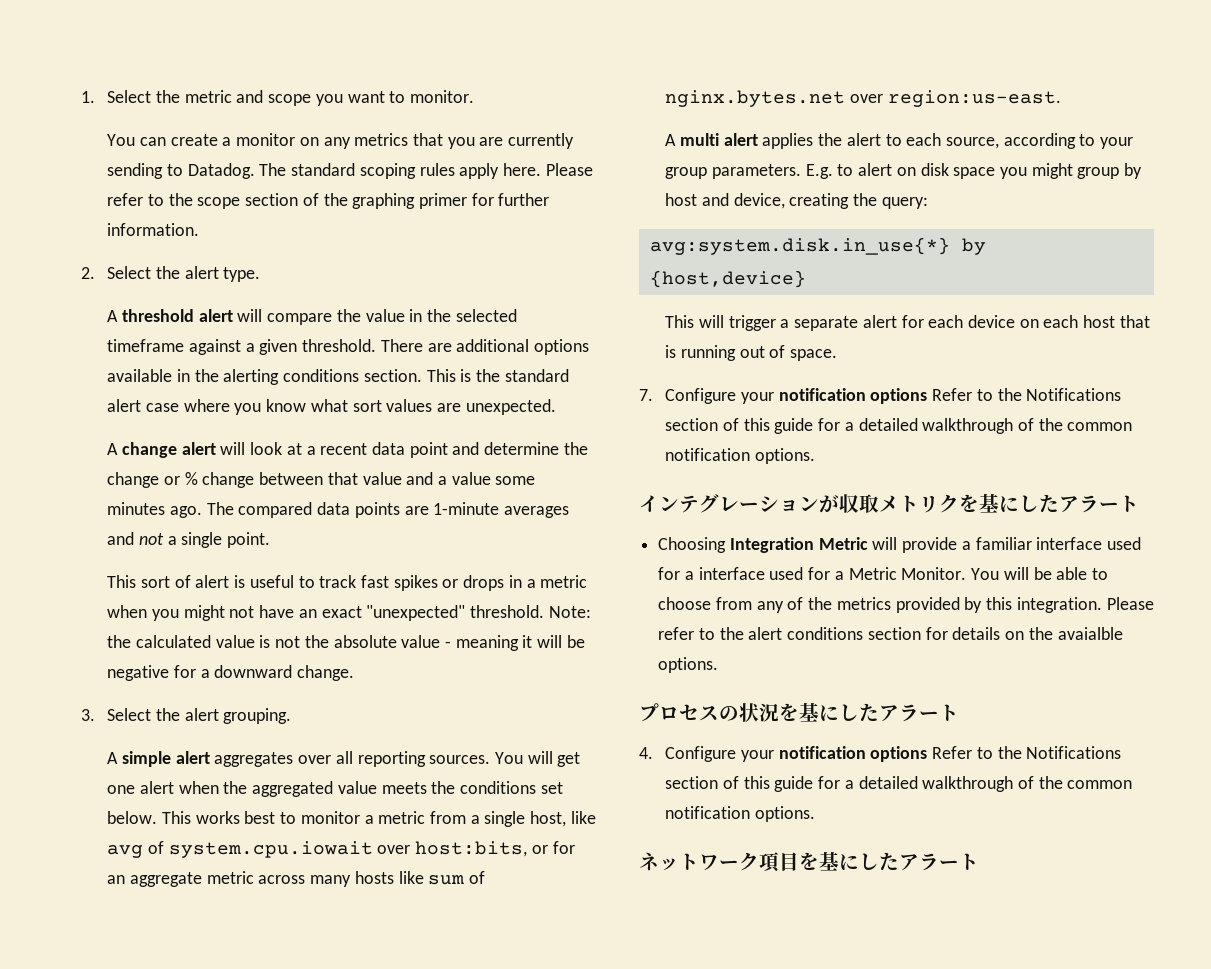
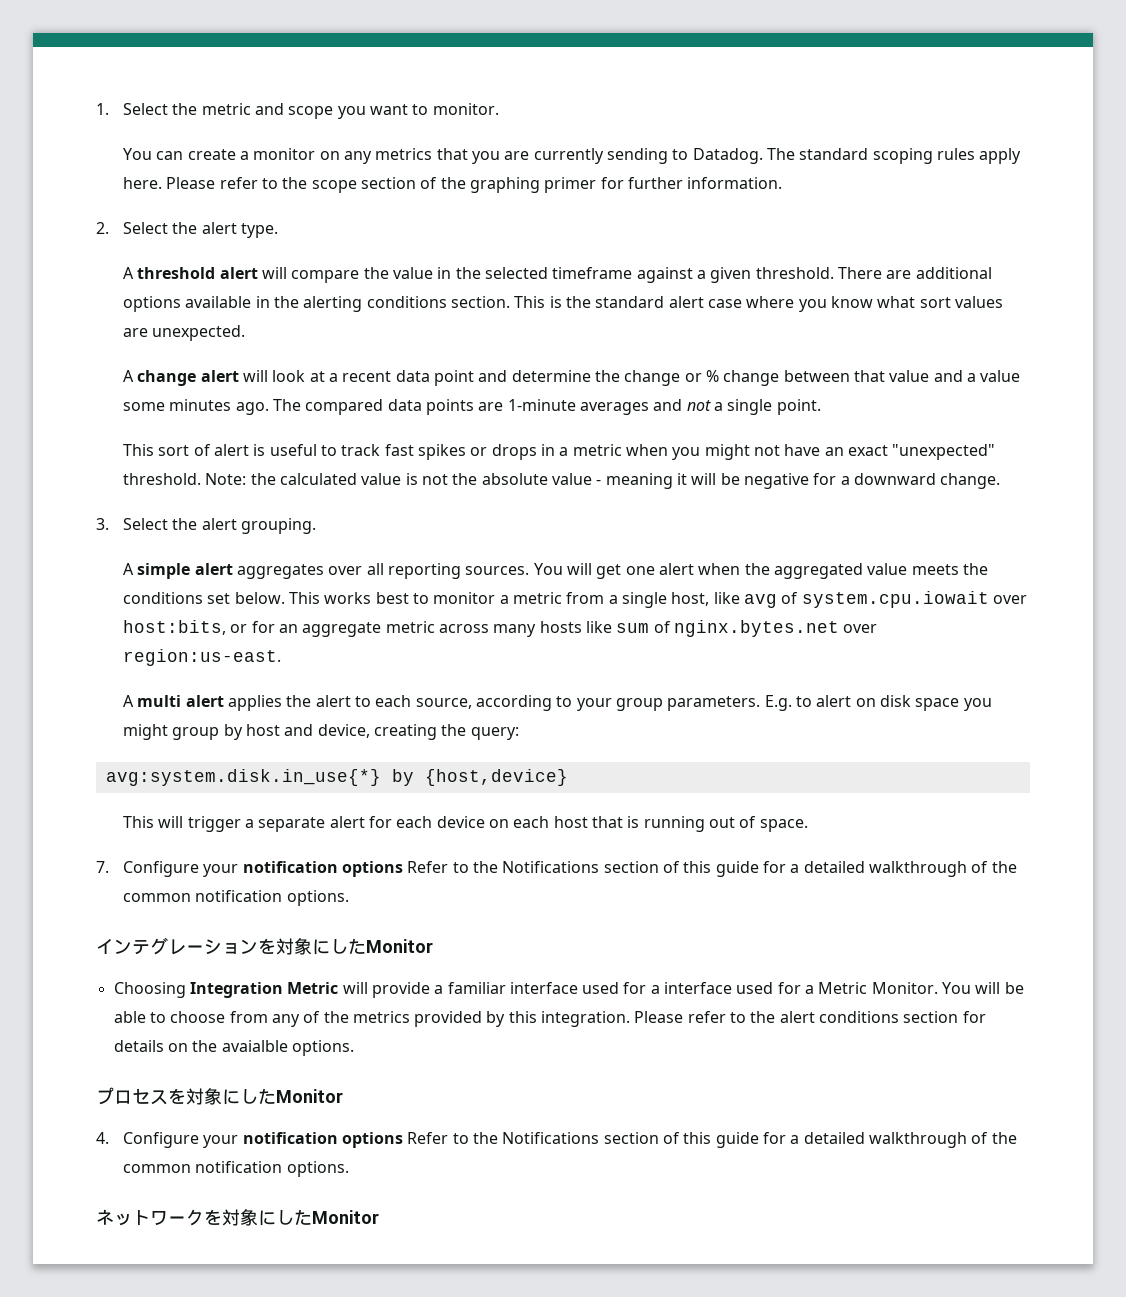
- インテグレーションが収取メトリクを基にしたアラート
+ インテグレーションを対象にしたMonitor
- プロセスの状況を基にしたアラート
+ プロセスを対象にしたMonitor
- ネットワーク項目を基にしたアラート
+ ネットワークを対象にしたMonitor

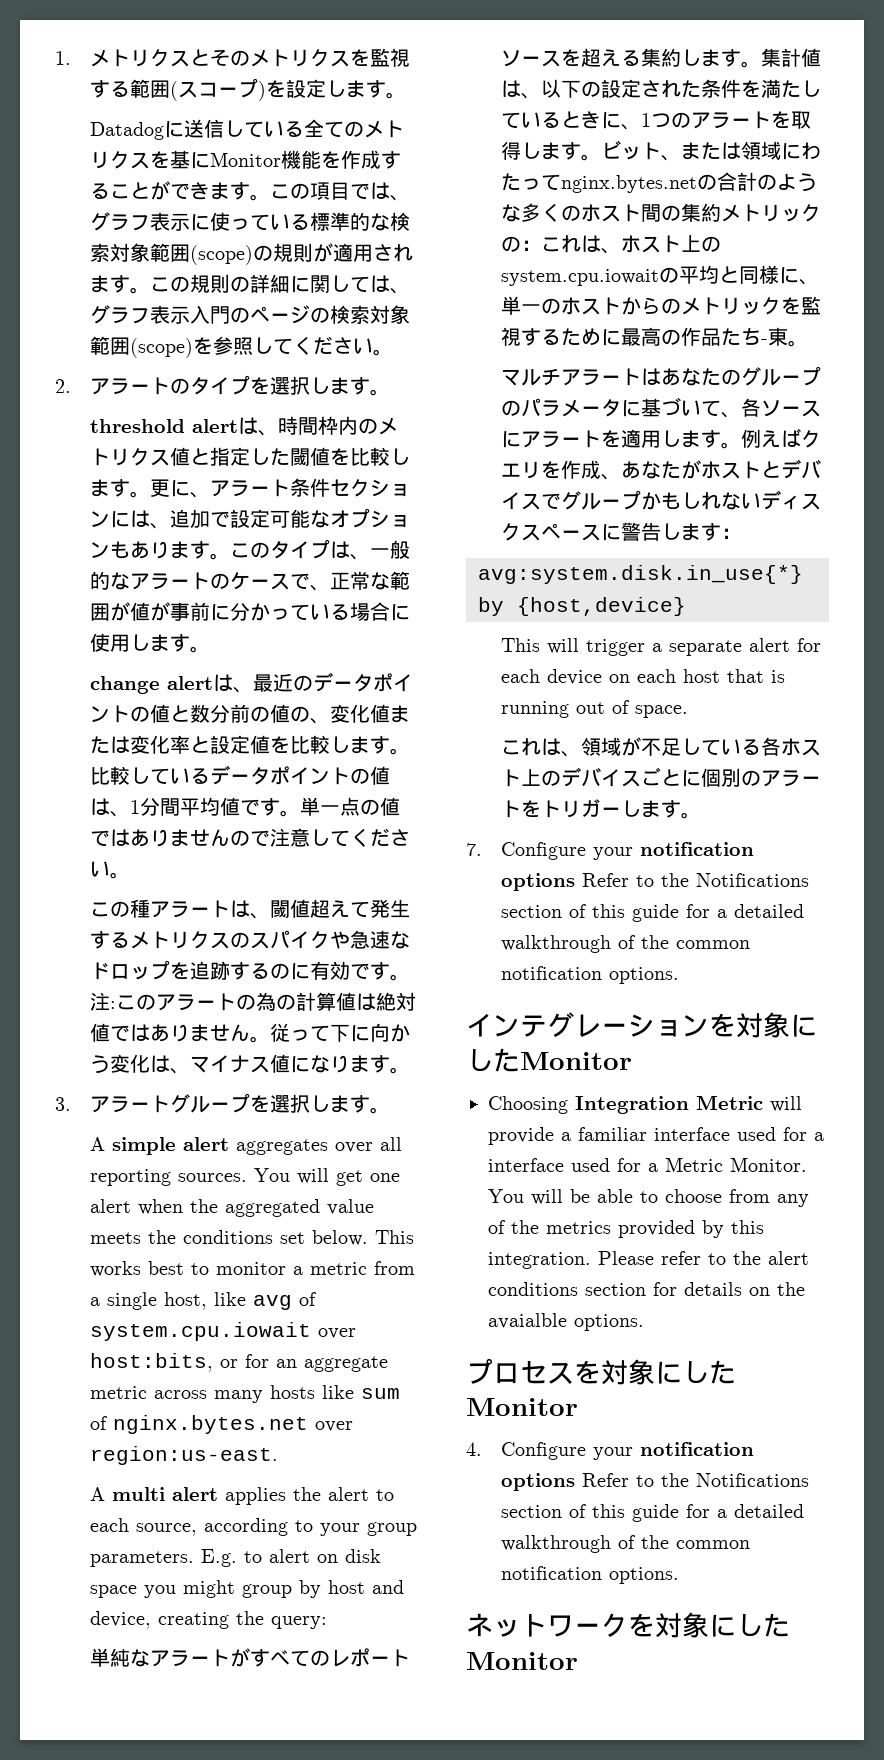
- 1. Select the metric and scope you want to monitor.
- You can create a monitor on any metrics that you are currently sending to Datadog. The standard scoping rules apply here. Please refer to the scope section of the graphing primer for further information.
- 2. Select the alert type.
- A threshold alert will compare the value in the selected timeframe against a given threshold. There are additional options available in the alerting conditions section. This is the standard alert case where you know what sort values are unexpected.
- A change alert will look at a recent data point and determine the change or % change between that value and a value some minutes ago. The compared data points are 1-minute averages and not a single point.
- This sort of alert is useful to track fast spikes or drops in a metric when you might not have an exact "unexpected" threshold. Note: the calculated value is not the absolute value - meaning it will be negative for a downward change.
- 3. Select the alert grouping.
+ 1.メトリクスとそのメトリクスを監視する範囲(スコープ)を設定します。
+ Datadogに送信している全てのメトリクスを基にMonitor機能を作成することができます。この項目では、グラフ表示に使っている標準的な検索対象範囲(scope)の規則が適用されます。この規則の詳細に関しては、グラフ表示入門のページの検索対象範囲(scope)を参照してください。
+ 2.アラートのタイプを選択します。
+ threshold alertは、時間枠内のメトリクス値と指定した閾値を比較します。更に、アラート条件セクションには、追加で設定可能なオプションもあります。このタイプは、一般的なアラートのケースで、正常な範囲が値が事前に分かっている場合に使用します。
+ change alertは、最近のデータポイントの値と数分前の値の、変化値または変化率と設定値を比較します。比較しているデータポイントの値は、1分間平均値です。単一点の値ではありませんので注意してください。
+ この種アラートは、閾値超えて発生するメトリクスのスパイクや急速なドロップを追跡するのに有効です。注:このアラートの為の計算値は絶対値ではありません。従って下に向かう変化は、マイナス値になります。
+ 3.アラートグループを選択します。
+ 単純なアラートがすべてのレポートソースを超える集約します。集計値は、以下の設定された条件を満たしているときに、1つのアラートを取得します。ビット、または領域にわたってnginx.bytes.netの合計のような多くのホスト間の集約メトリックの：これは、ホスト上のsystem.cpu.iowaitの平均と同様に、単一のホストからのメトリックを監視するために最高の作品たち-東。
+ マルチアラートはあなたのグループのパラメータに基づいて、各ソースにアラートを適用します。例えばクエリを作成、あなたがホストとデバイスでグループかもしれないディスクスペースに警告します：
+ これは、領域が不足している各ホスト上のデバイスごとに個別のアラートをトリガーします。

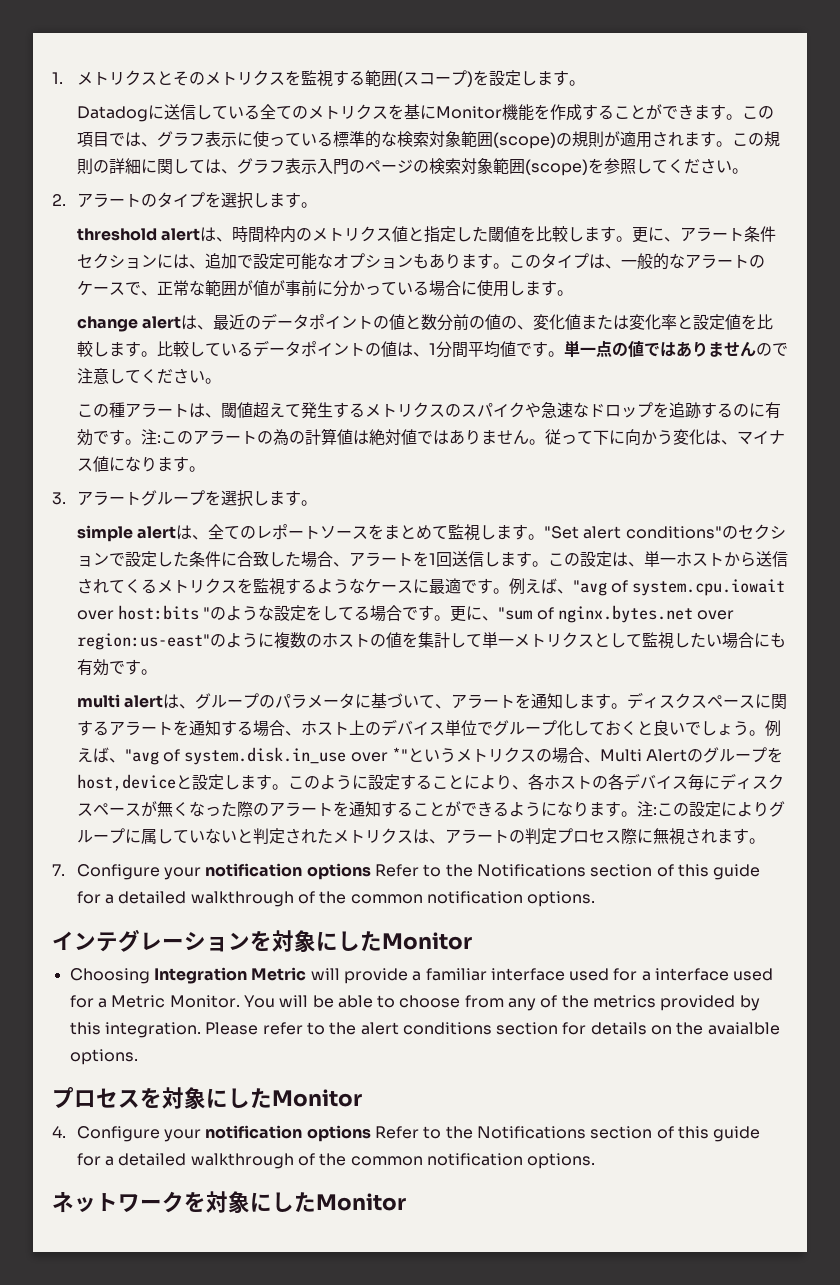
- A simple alert aggregates over all reporting sources. You will get one alert when the aggregated value meets the conditions set below. This works best to monitor a metric from a single host, like avg of system.cpu.iowait over host:bits, or for an aggregate metric across many hosts like sum of nginx.bytes.net over region:us-east.
- A multi alert applies the alert to each source, according to your group parameters. E.g. to alert on disk space you might group by host and device, creating the query:
- 単純なアラートがすべてのレポートソースを超える集約します。集計値は、以下の設定された条件を満たしているときに、1つのアラートを取得します。ビット、または領域にわたってnginx.bytes.netの合計のような多くのホスト間の集約メトリックの：これは、ホスト上のsystem.cpu.iowaitの平均と同様に、単一のホストからのメトリックを監視するために最高の作品たち-東。
- マルチアラートはあなたのグループのパラメータに基づいて、各ソースにアラートを適用します。例えばクエリを作成、あなたがホストとデバイスでグループかもしれないディスクスペースに警告します：
- avg:system.disk.in_use{*} by {host,device}
- This will trigger a separate alert for each device on each host that is running out of space.
- これは、領域が不足している各ホスト上のデバイスごとに個別のアラートをトリガーします。
+ simple alertは、全てのレポートソースをまとめて監視します。"Set alert conditions"のセクションで設定した条件に合致した場合、アラートを1回送信します。この設定は、単一ホストから送信されてくるメトリクスを監視するようなケースに最適です。例えば、"avg of system.cpu.iowait over host:bits "のような設定をしてる場合です。更に、"sum of nginx.bytes.net over region:us-east"のように複数のホストの値を集計して単一メトリクスとして監視したい場合にも有効です。
+ multi alertは、グループのパラメータに基づいて、アラートを通知します。ディスクスペースに関するアラートを通知する場合、ホスト上のデバイス単位でグループ化しておくと良いでしょう。例えば、"avg of system.disk.in_use over *"というメトリクスの場合、Multi Alertのグループをhost,deviceと設定します。このように設定することにより、各ホストの各デバイス毎にディスクスペースが無くなった際のアラートを通知することができるようになります。注:この設定によりグループに属していないと判定されたメトリクスは、アラートの判定プロセス際に無視されます。

